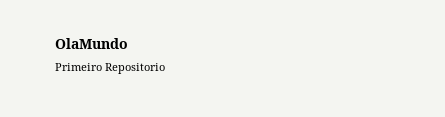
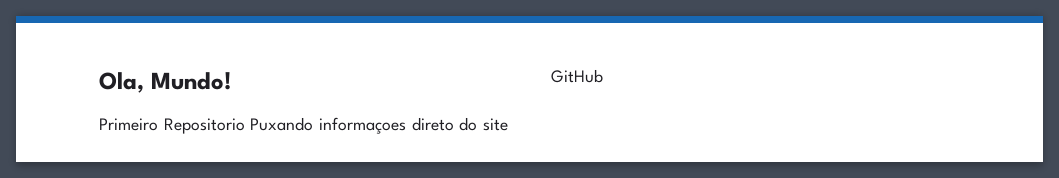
- OlaMundo
+ Ola, Mundo!
- Primeiro Repositorio
+ Primeiro Repositorio Puxando informaçoes direto do site GitHub

